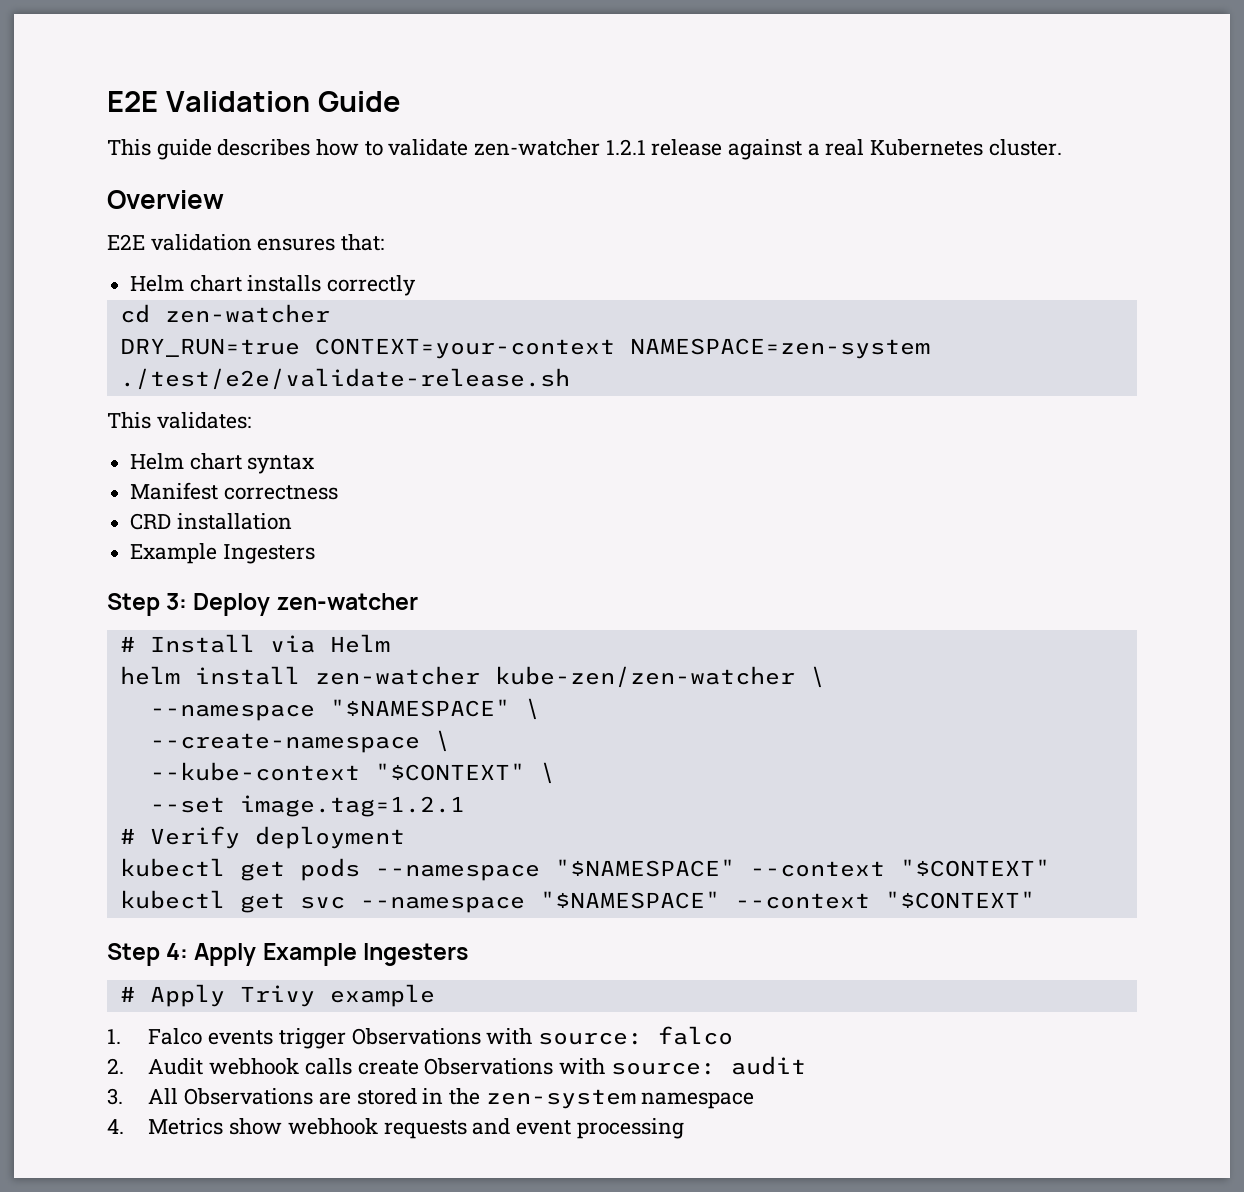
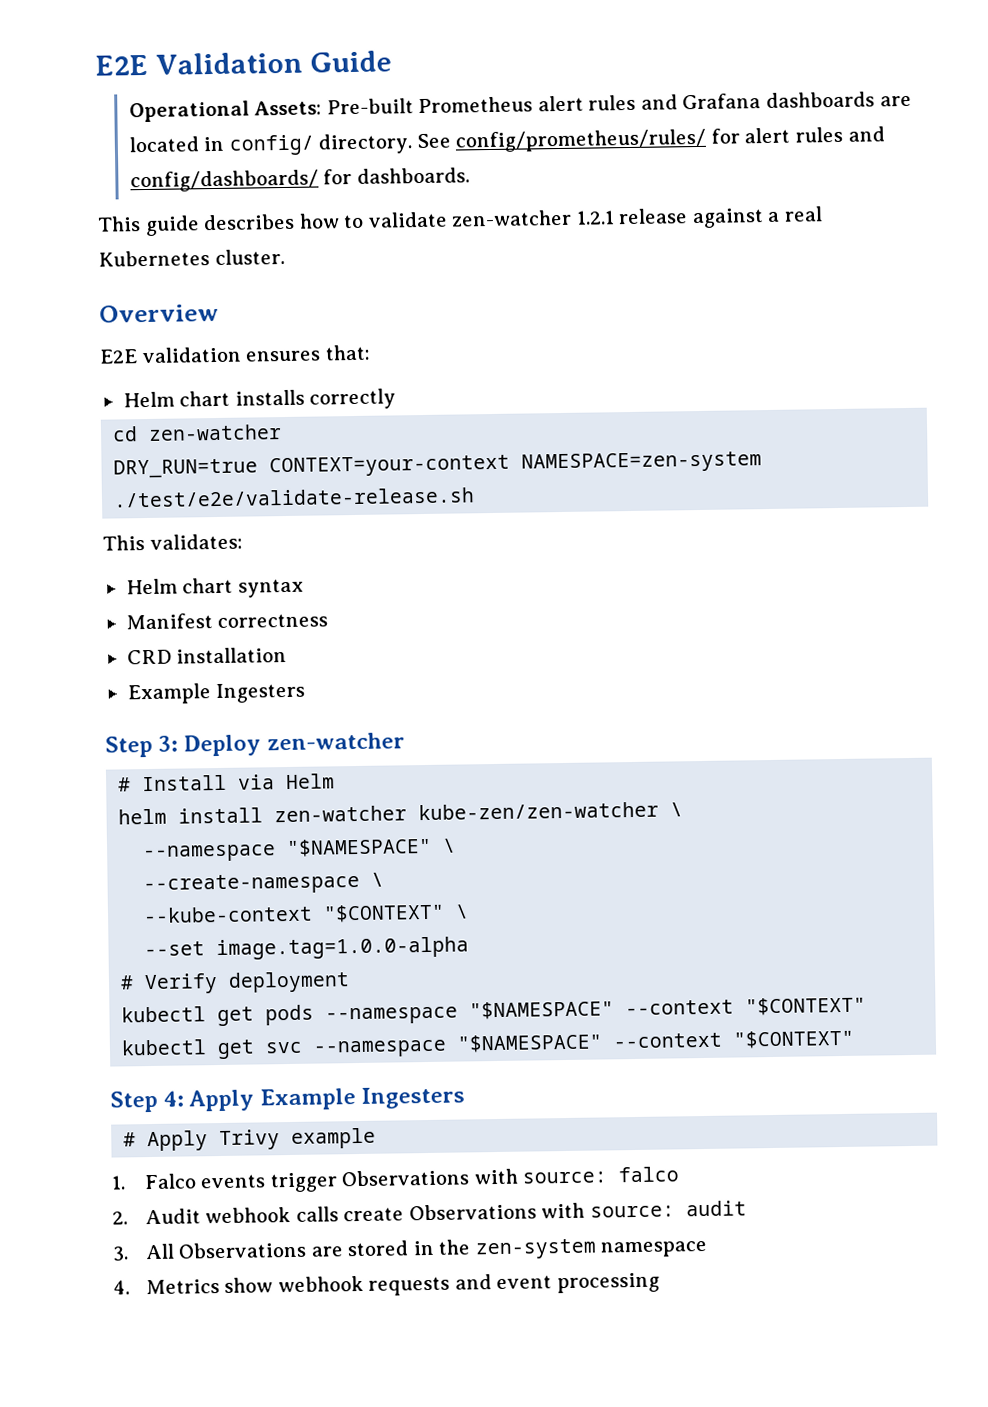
+ Operational Assets: Pre-built Prometheus alert rules and Grafana dashboards are located in config/ directory. See config/prometheus/rules/ for alert rules and config/dashboards/ for dashboards.
- --set image.tag=1.2.1
+ --set image.tag=1.0.0-alpha

